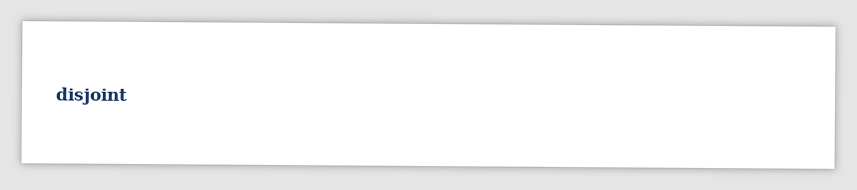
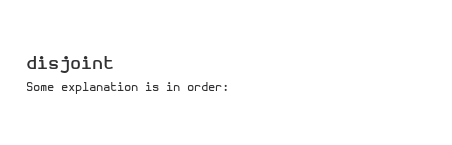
+ Some explanation is in order:

